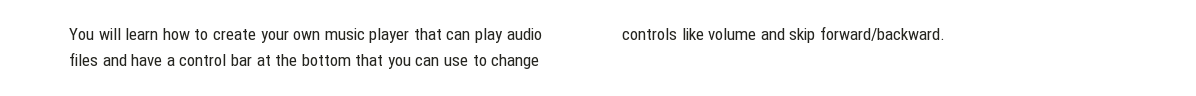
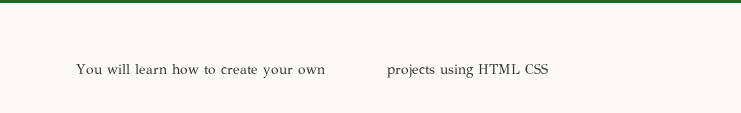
- You will learn how to create your own music player that can play audio files and have a control bar at the bottom that you can use to change controls like volume and skip forward/backward.
+ You will learn how to create your own projects using HTML CSS

